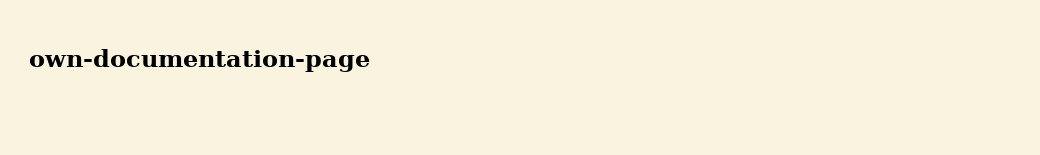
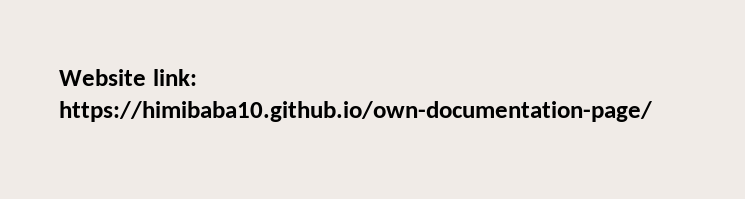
- own-documentation-page
+ Website link: https://himibaba10.github.io/own-documentation-page/

